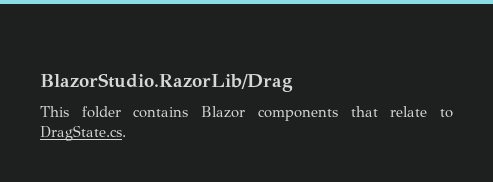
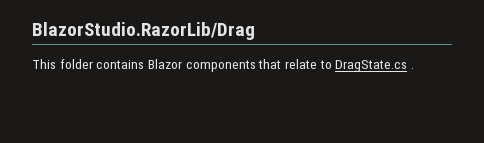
- This folder contains Blazor components that relate to DragState.cs.
+ This folder contains Blazor components that relate to DragState.cs .

